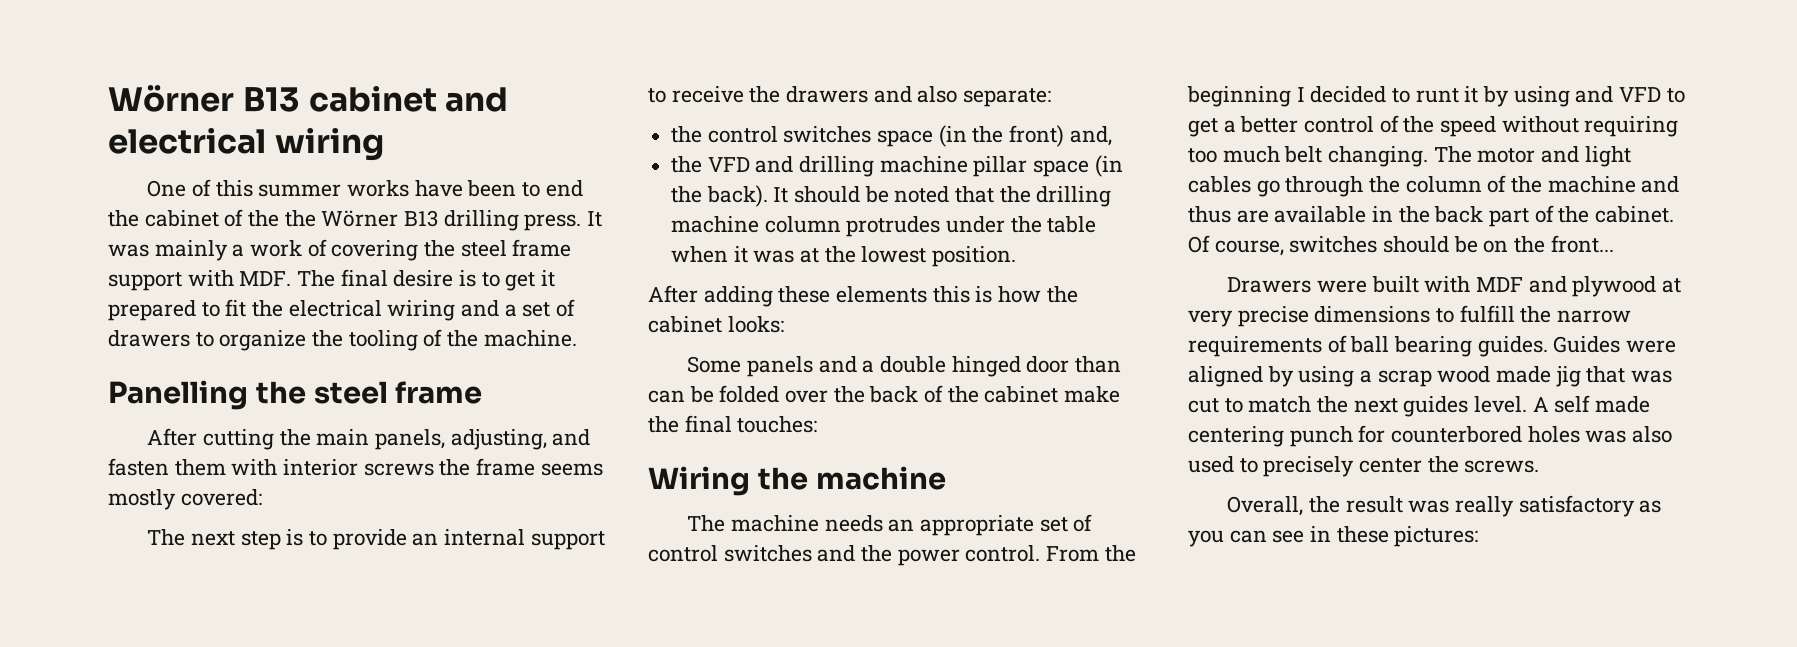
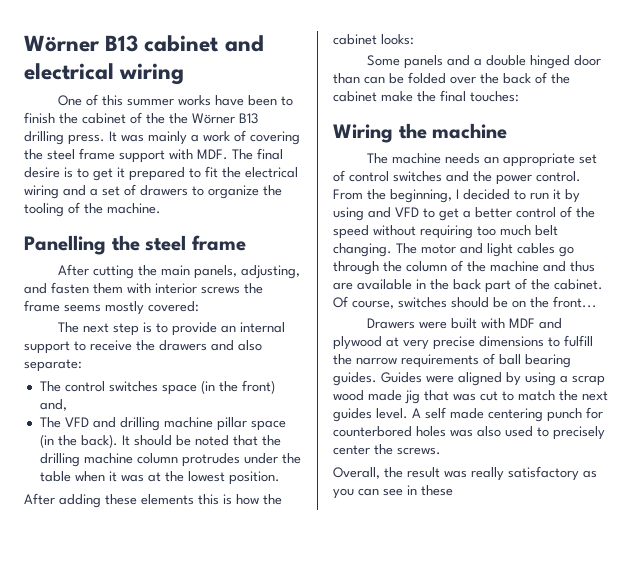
- One of this summer works have been to end the cabinet of the the Wörner B13 drilling press.
+ One of this summer works have been to finish the cabinet of the the Wörner B13 drilling press.
- the control switches space (in the front) and,
+ The control switches space (in the front) and,
- the VFD and drilling machine pillar space (in the back).
+ The VFD and drilling machine pillar space (in the back).
- From the beginning I decided to runt it by using and VFD to get a better control of the speed without requiring too much belt changing.
+ From the beginning, I decided to run it by using and VFD to get a better control of the speed without requiring too much belt changing.
- Overall, the result was really satisfactory as you can see in these pictures:
+ Overall, the result was really satisfactory as you can see in these

